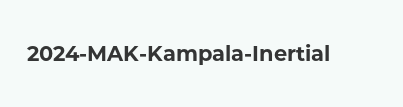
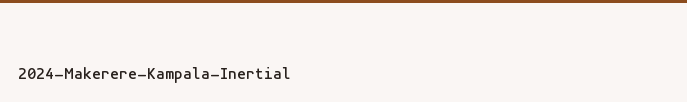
- 2024-MAK-Kampala-Inertial
+ 2024-Makerere-Kampala-Inertial

